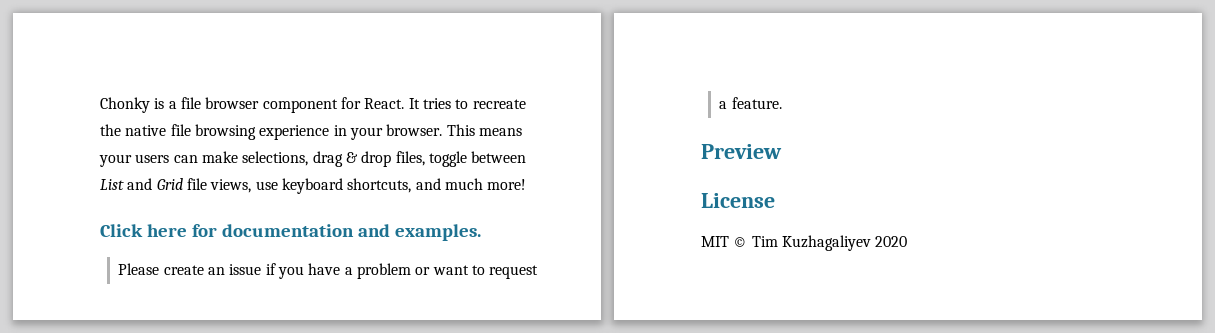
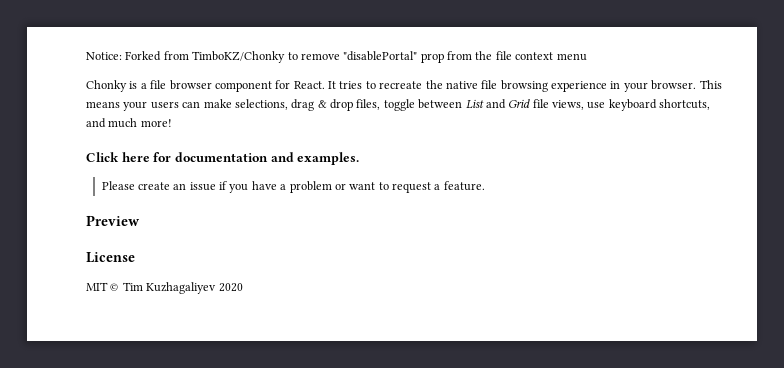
+ Notice: Forked from TimboKZ/Chonky to remove "disablePortal" prop from the file context menu

